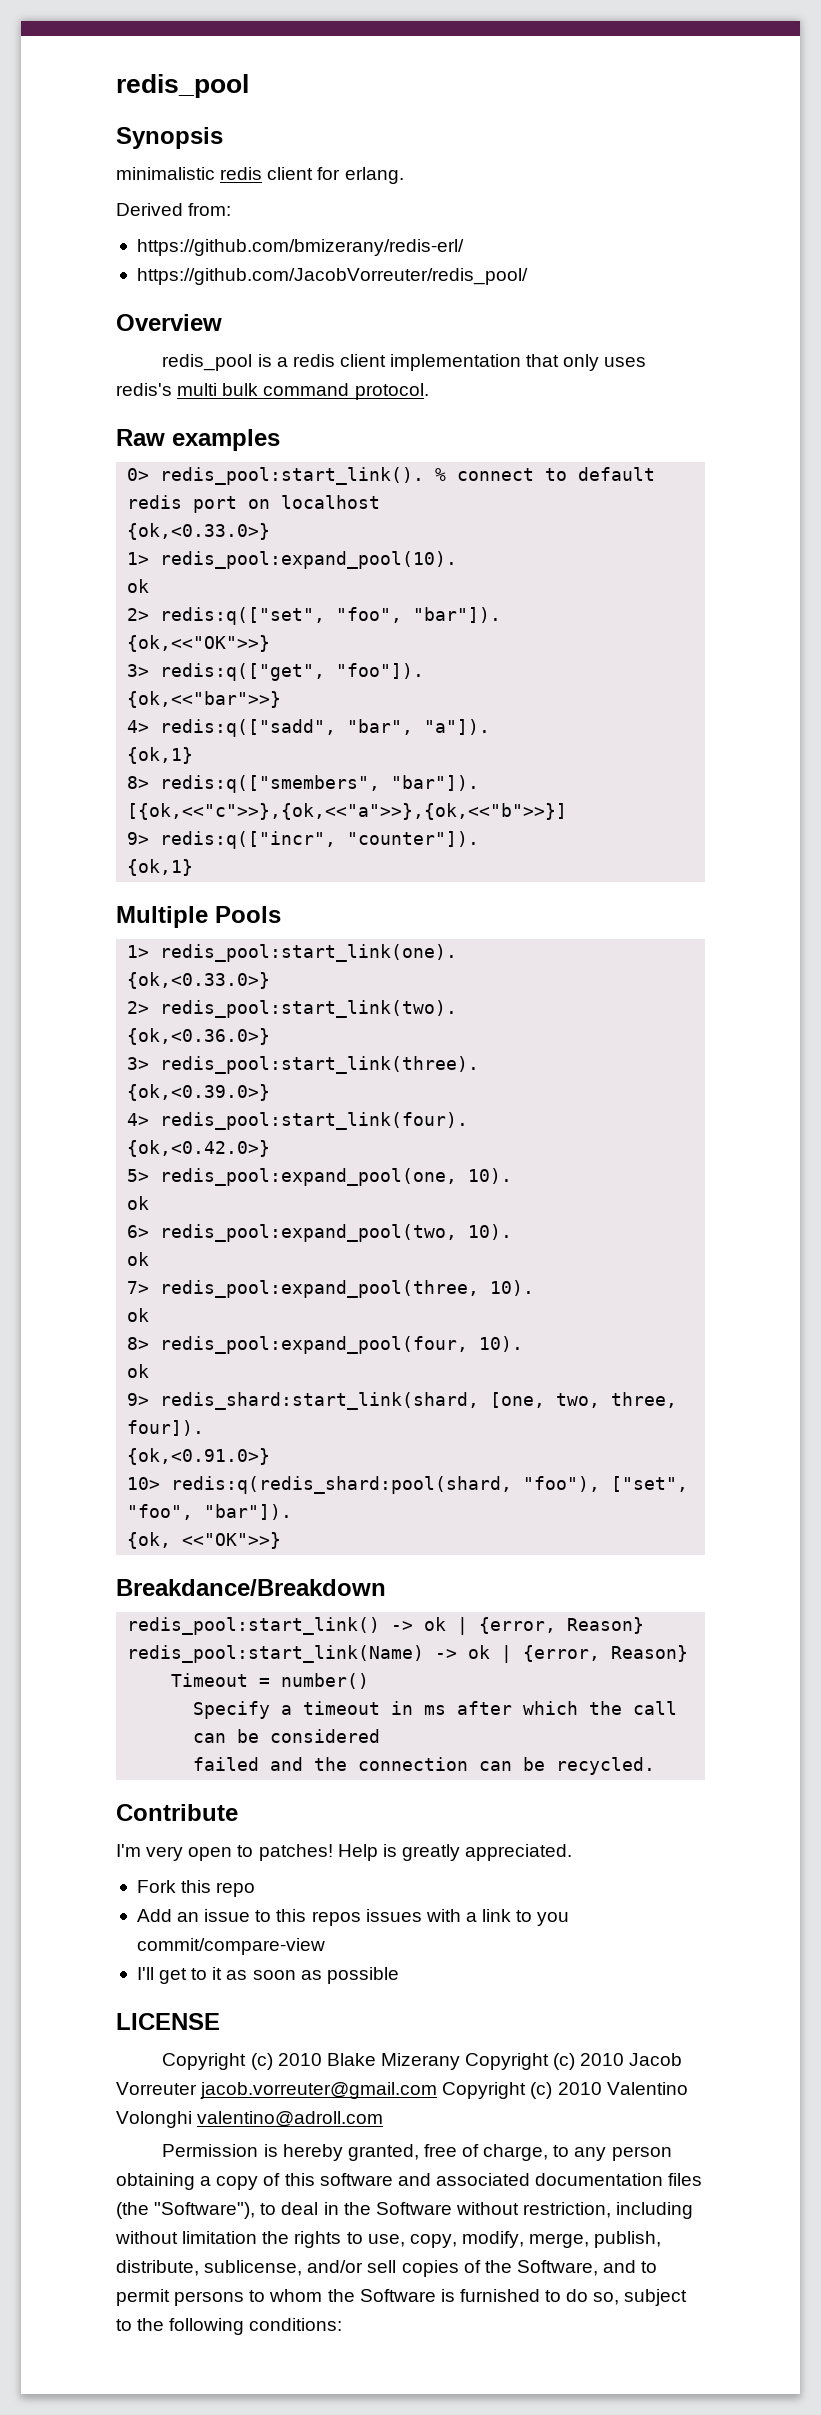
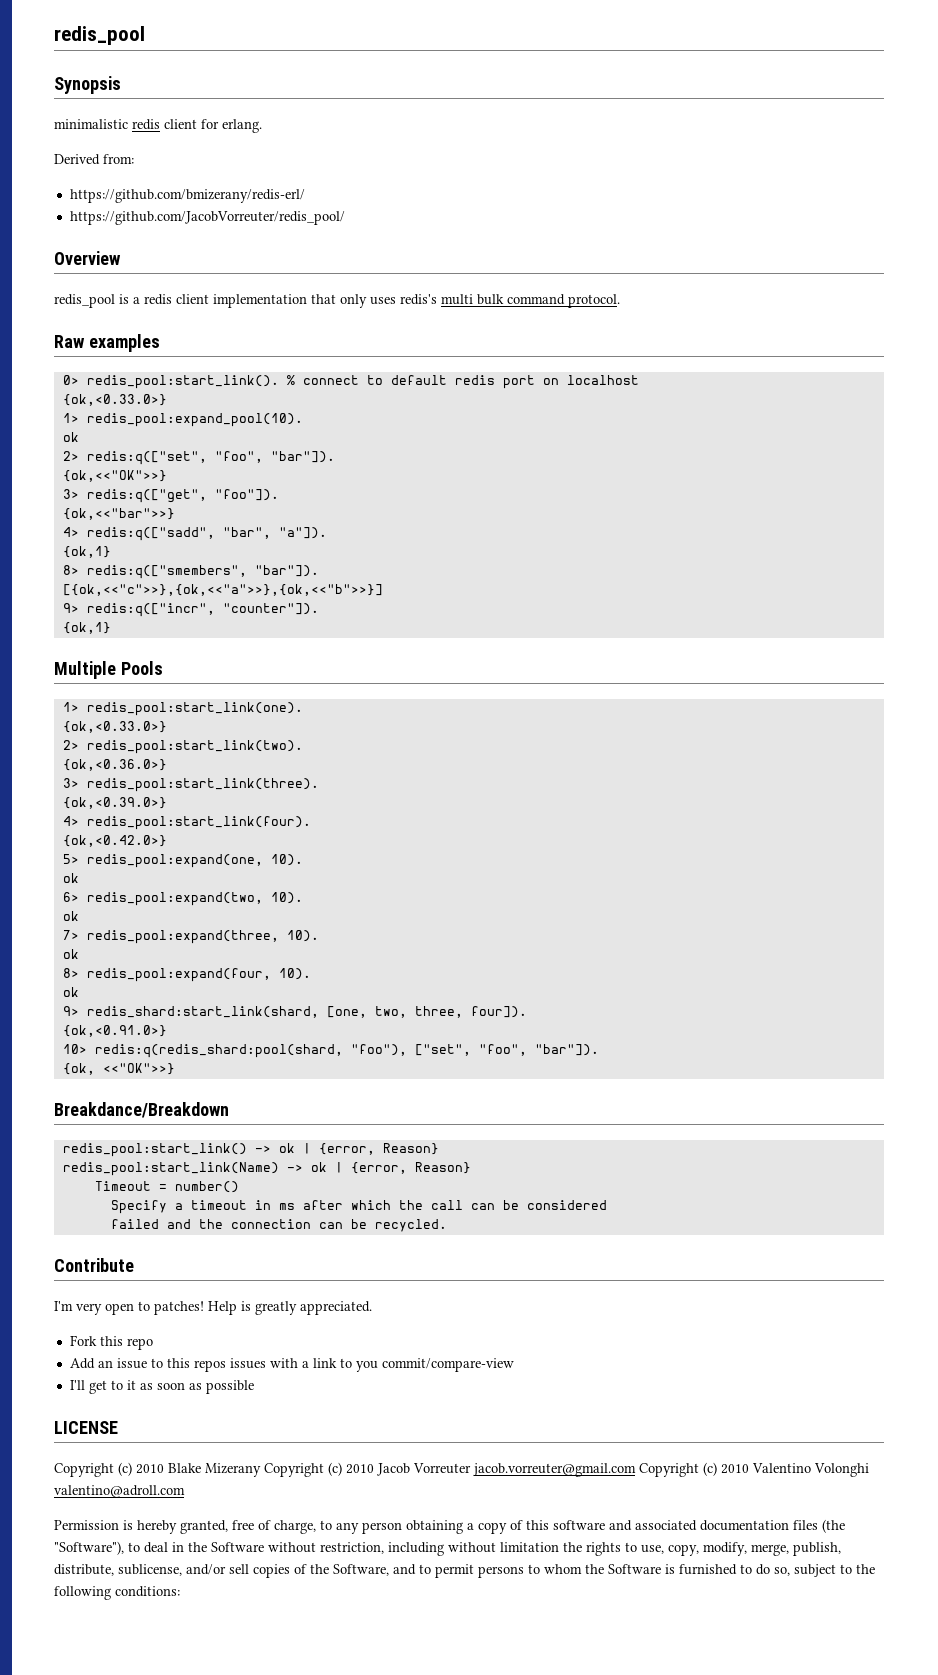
- 5> redis_pool:expand_pool(one, 10).
+ 5> redis_pool:expand(one, 10).
- 6> redis_pool:expand_pool(two, 10).
+ 6> redis_pool:expand(two, 10).
- 7> redis_pool:expand_pool(three, 10).
+ 7> redis_pool:expand(three, 10).
- 8> redis_pool:expand_pool(four, 10).
+ 8> redis_pool:expand(four, 10).

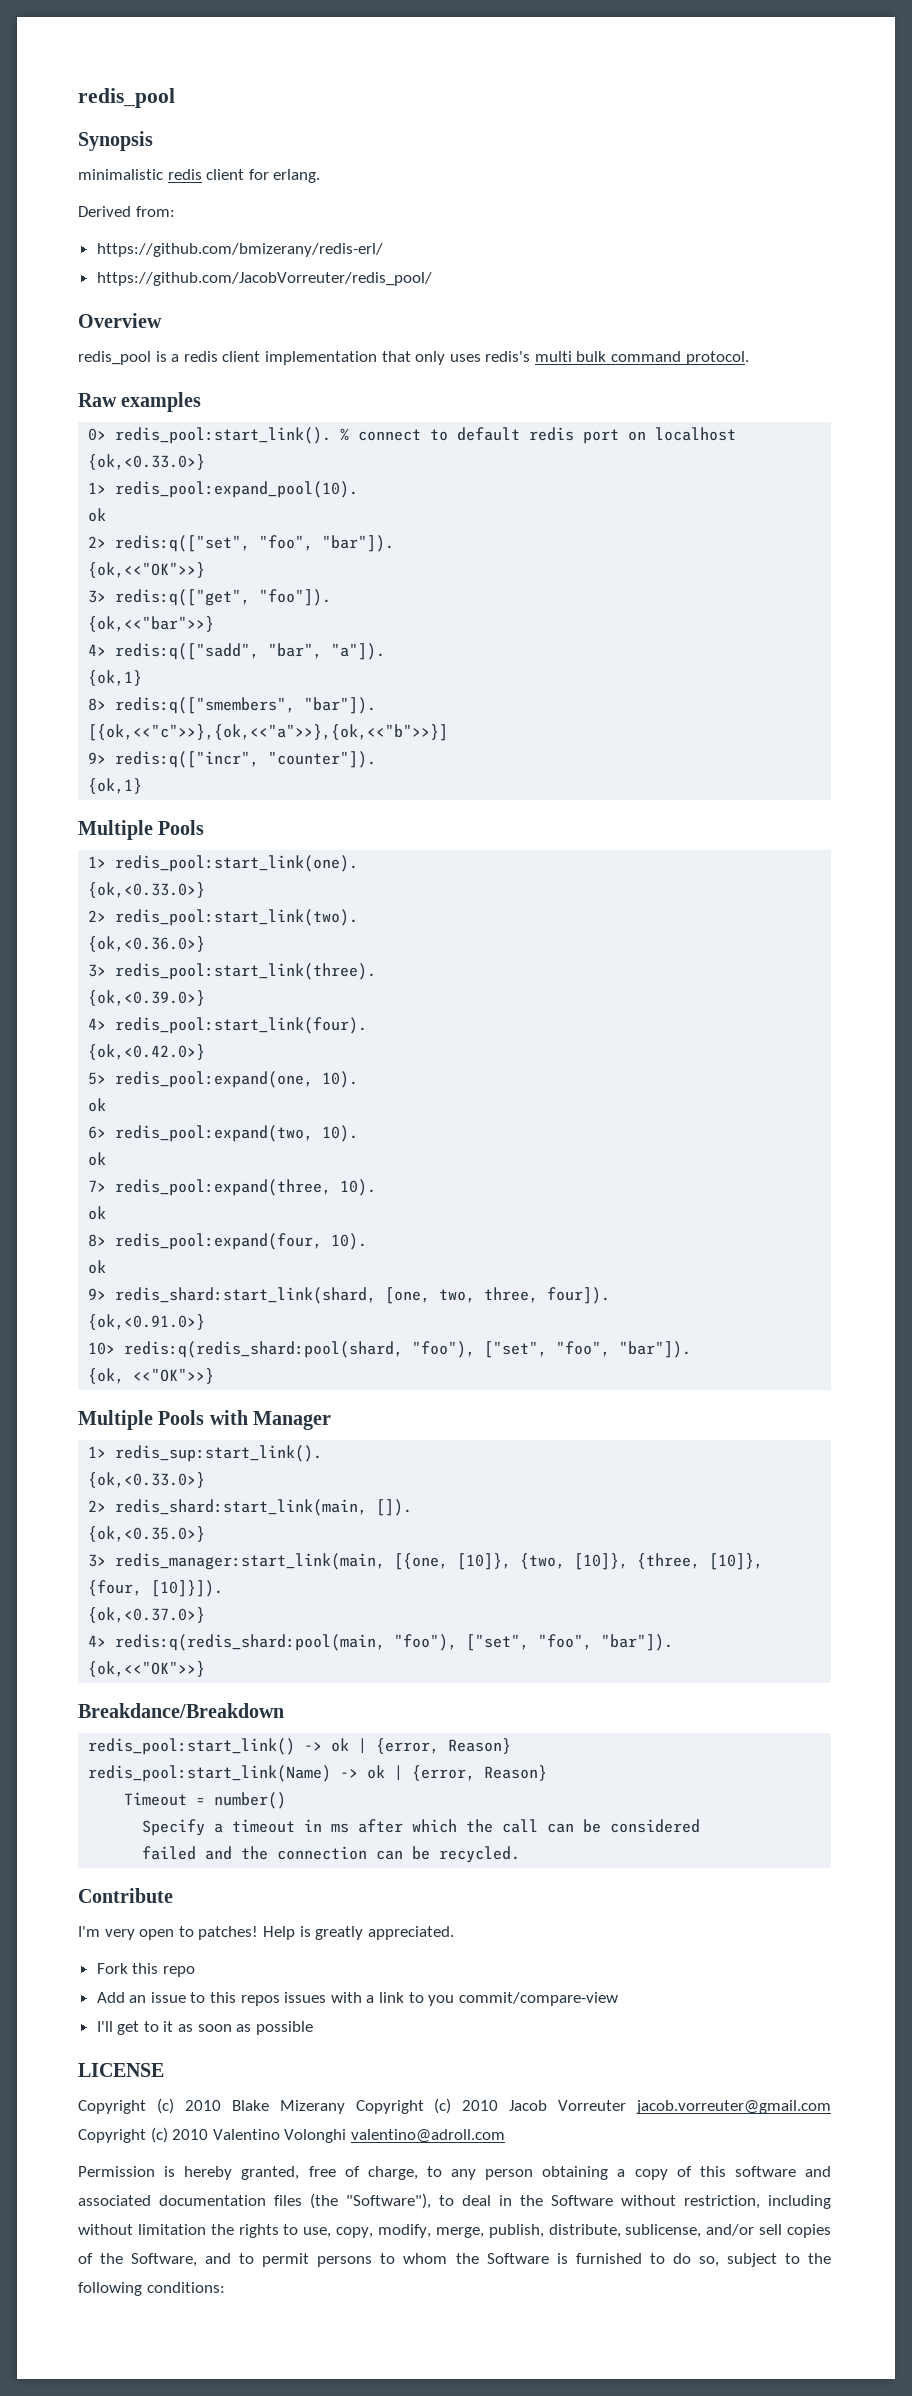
+ Multiple Pools with Manager
+ 1> redis_sup:start_link().
+ {ok,<0.33.0>}
+ 2> redis_shard:start_link(main, []).
+ {ok,<0.35.0>}
+ 3> redis_manager:start_link(main, [{one, [10]}, {two, [10]}, {three, [10]}, {four, [10]}]).
+ {ok,<0.37.0>}
+ 4> redis:q(redis_shard:pool(main, "foo"), ["set", "foo", "bar"]).
+ {ok,<<"OK">>}

